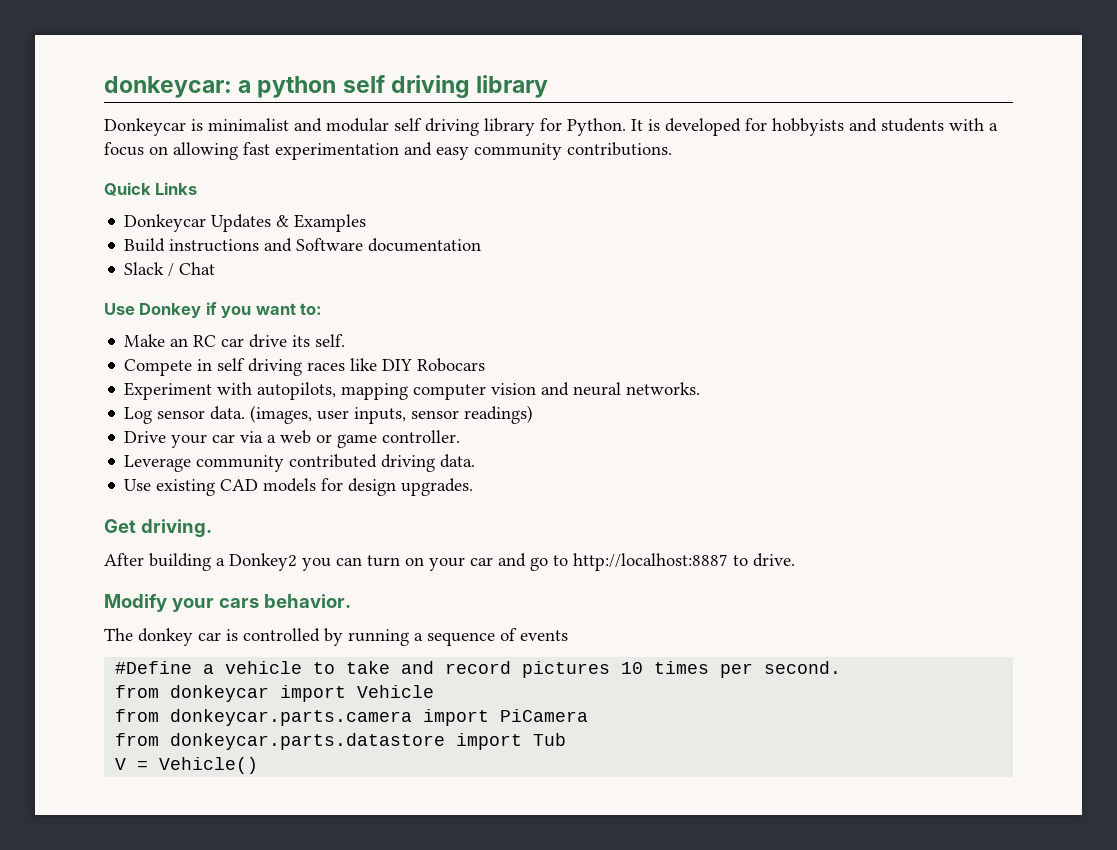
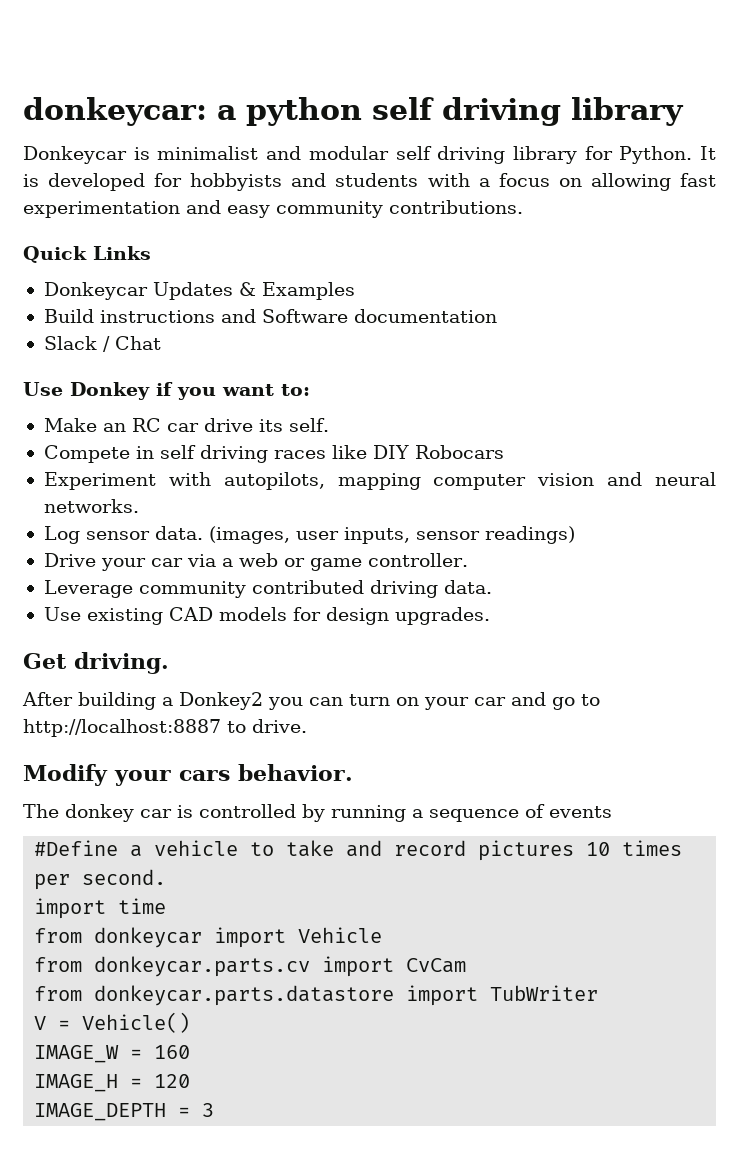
+ import time
- from donkeycar.parts.camera import PiCamera
+ from donkeycar.parts.cv import CvCam
- from donkeycar.parts.datastore import Tub
+ from donkeycar.parts.datastore import TubWriter
+ IMAGE_W = 160
+ IMAGE_H = 120
+ IMAGE_DEPTH = 3

